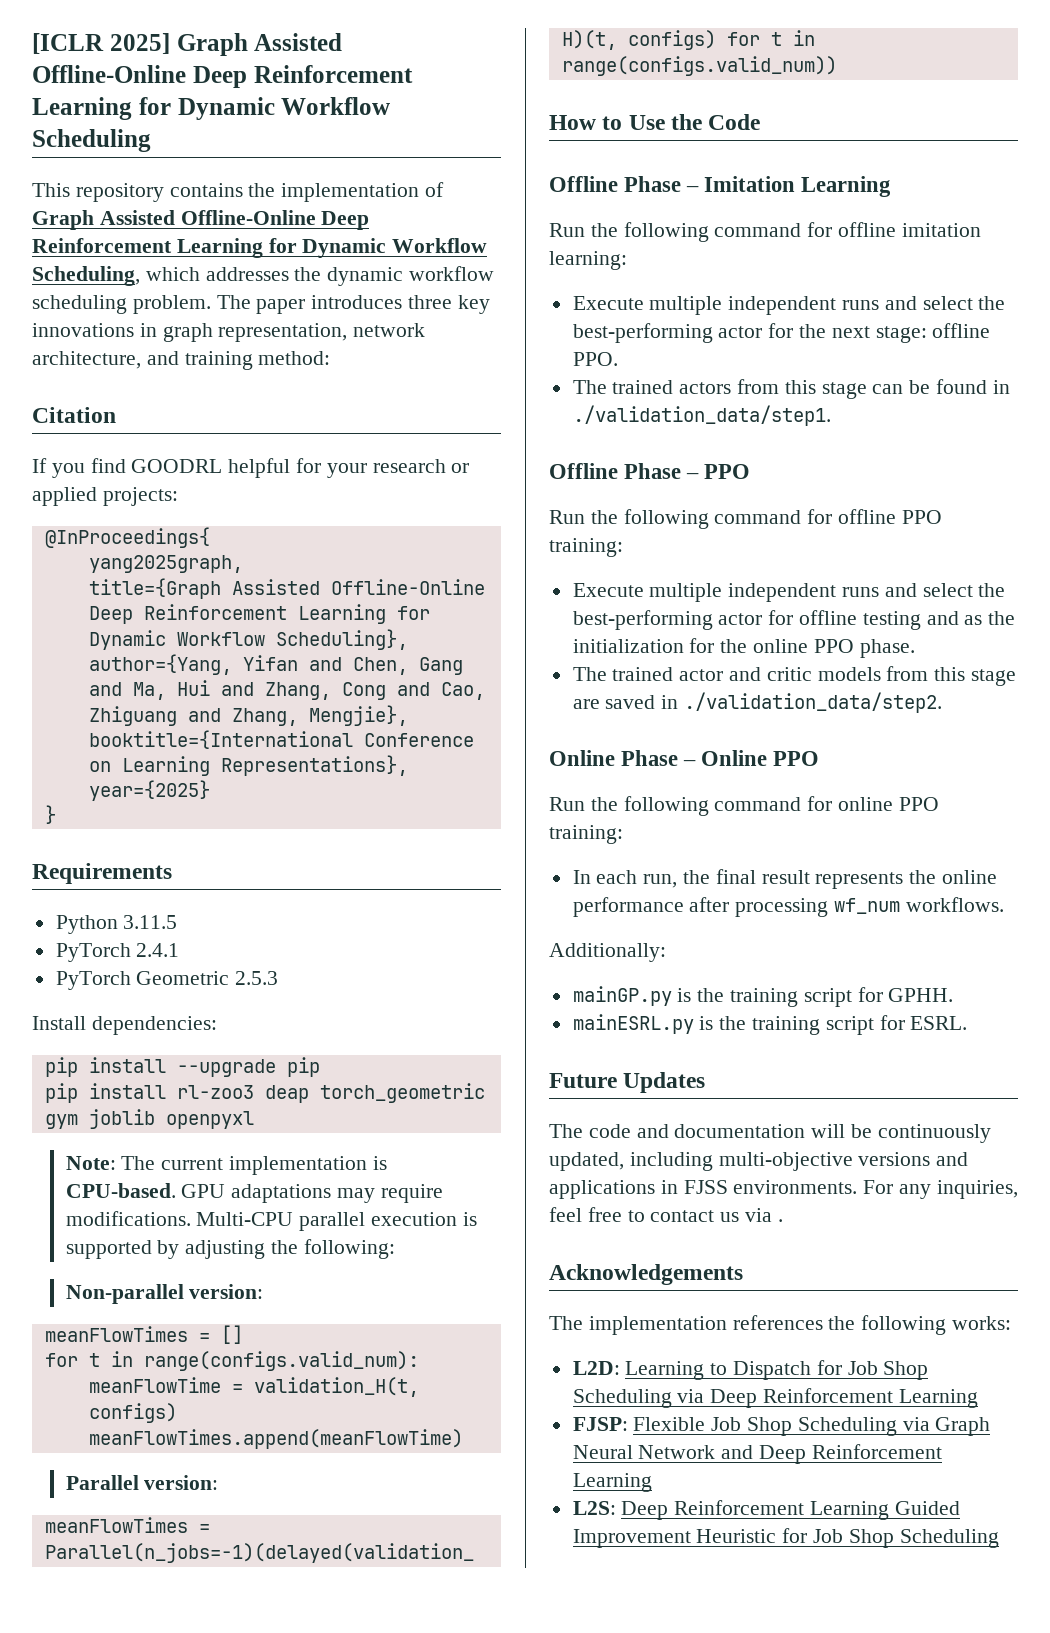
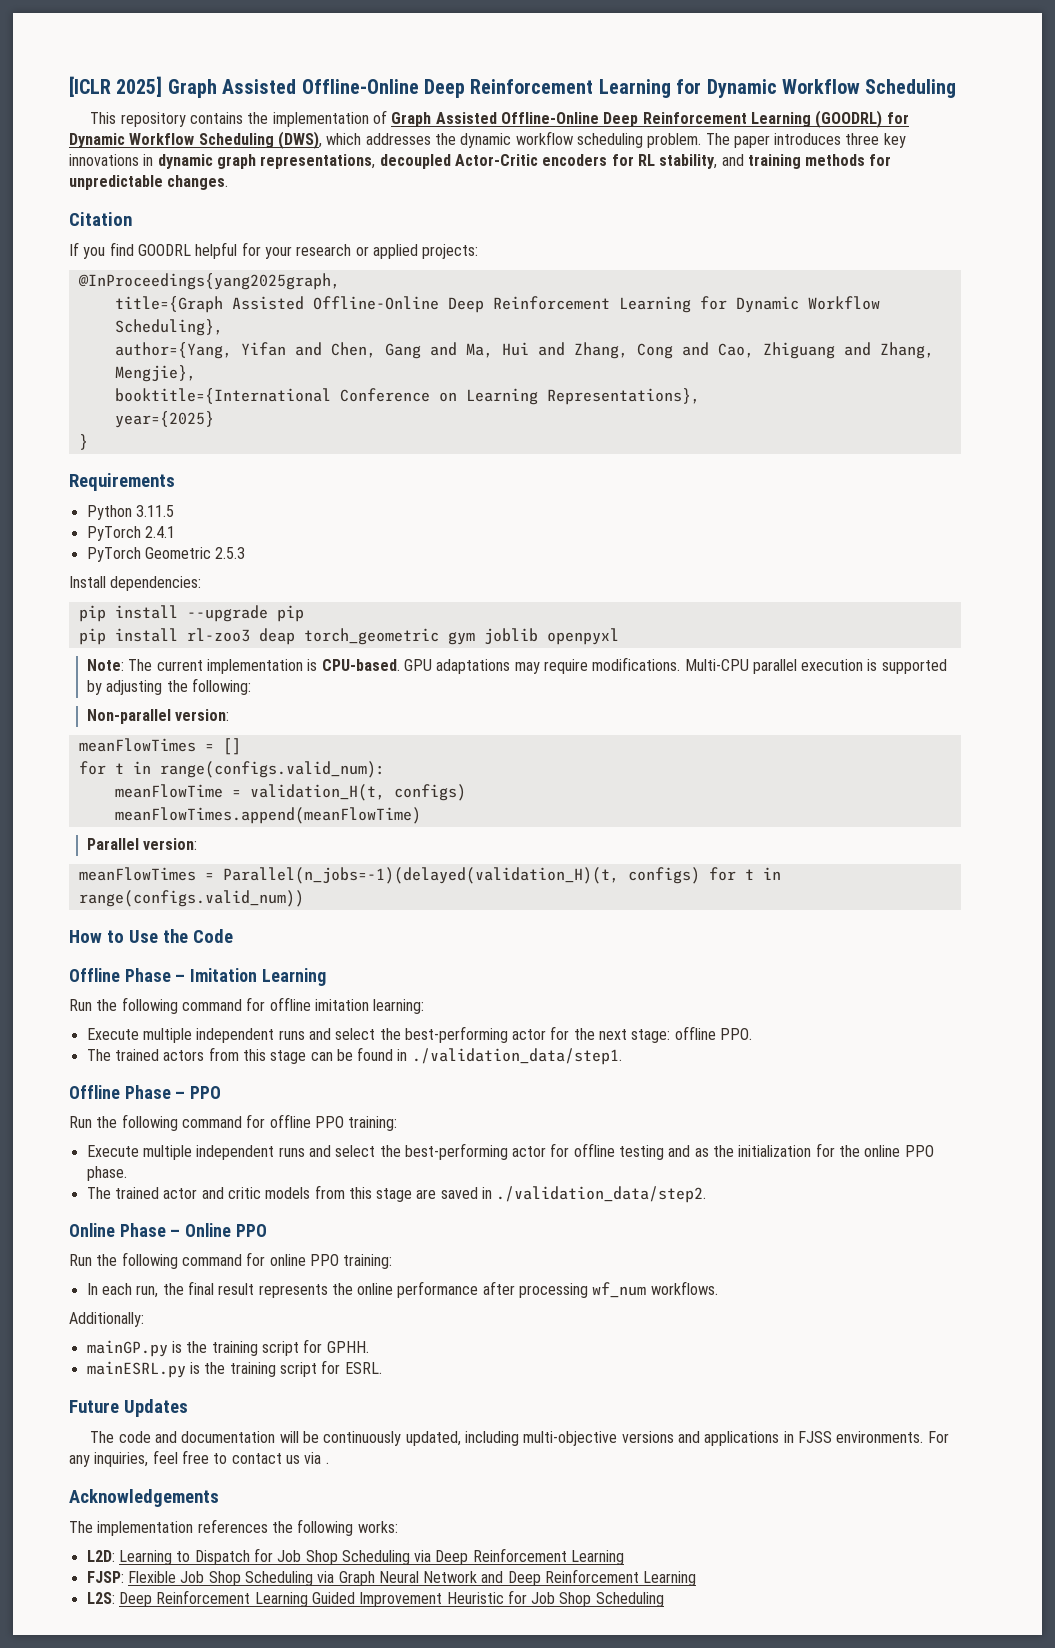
- This repository contains the implementation of Graph Assisted Offline-Online Deep Reinforcement Learning for Dynamic Workflow Scheduling, which addresses the dynamic workflow scheduling problem.
+ This repository contains the implementation of Graph Assisted Offline-Online Deep Reinforcement Learning (GOODRL) for Dynamic Workflow Scheduling (DWS), which addresses the dynamic workflow scheduling problem.
- The paper introduces three key innovations in graph representation, network architecture, and training method:
+ The paper introduces three key innovations in dynamic graph representations, decoupled Actor-Critic encoders for RL stability, and training methods for unpredictable changes.
- @InProceedings{
- yang2025graph,
+ @InProceedings{yang2025graph,

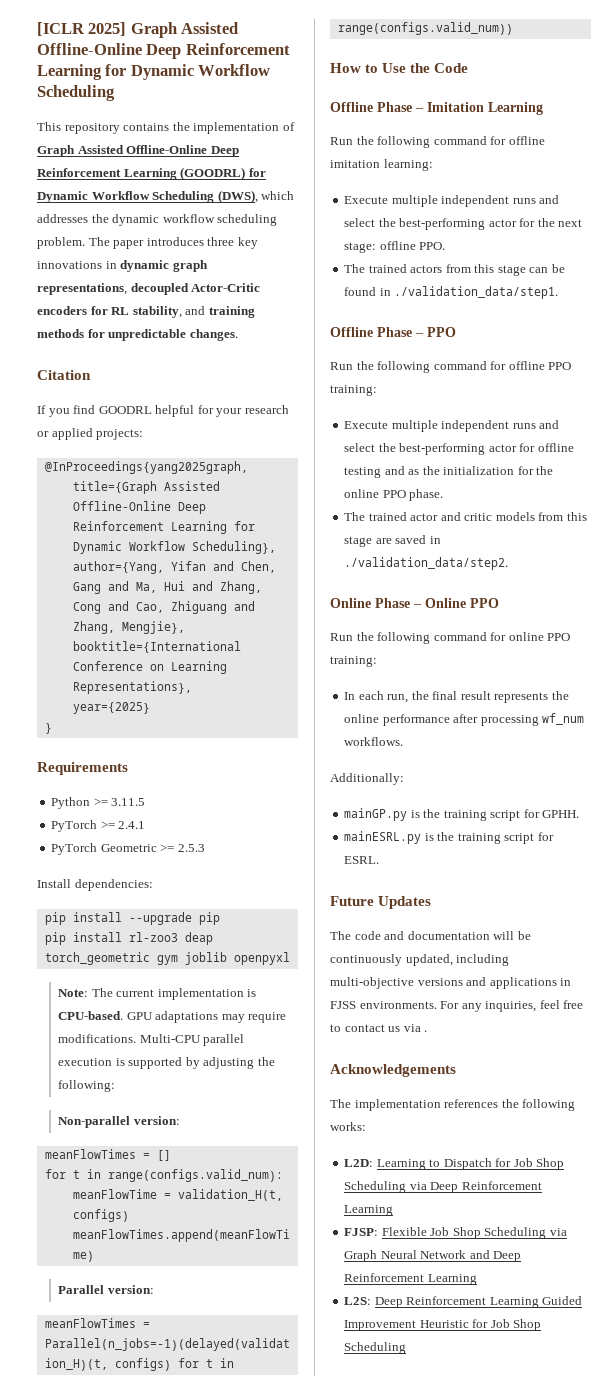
- Python 3.11.5
+ Python >= 3.11.5
- PyTorch 2.4.1
+ PyTorch >= 2.4.1
- PyTorch Geometric 2.5.3
+ PyTorch Geometric >= 2.5.3

